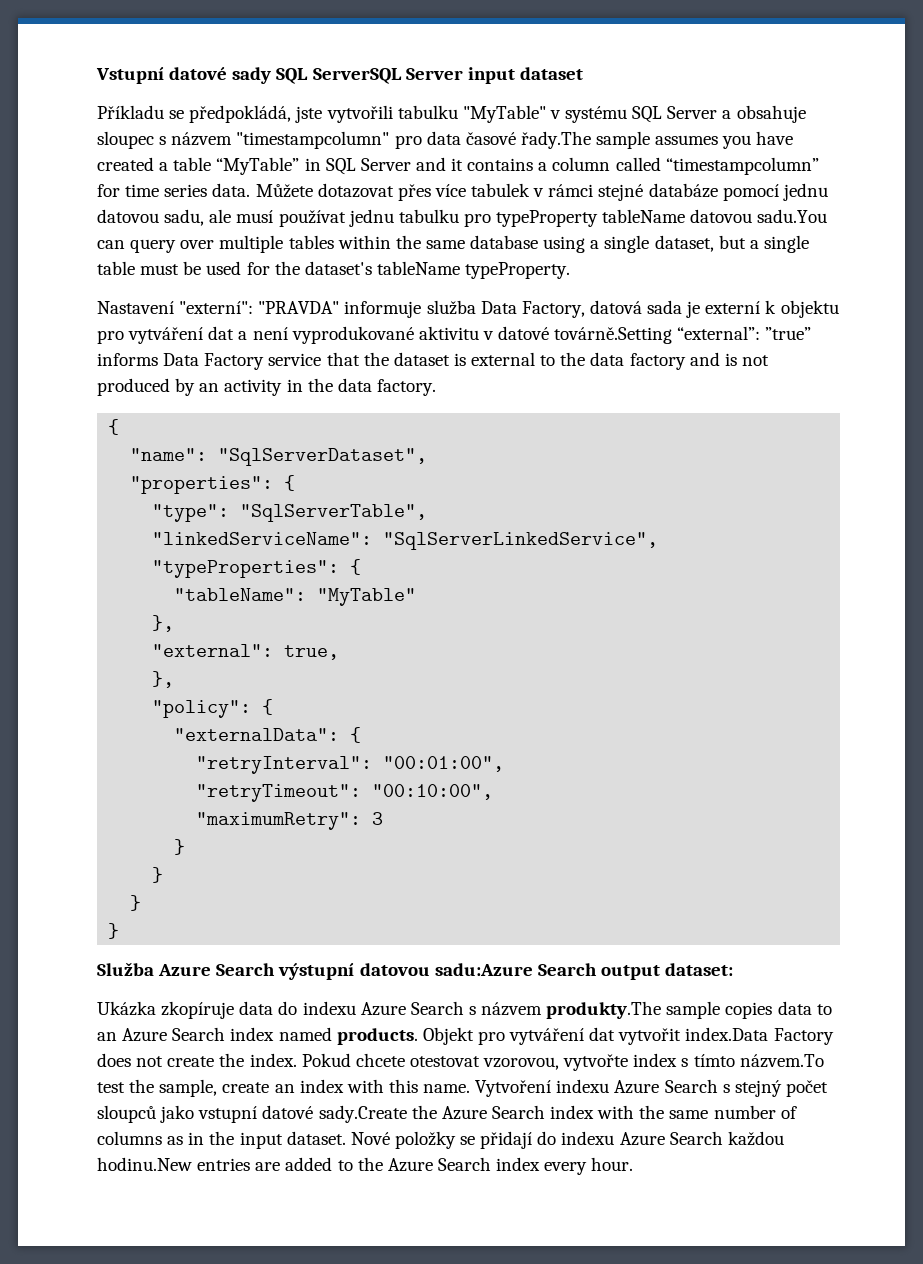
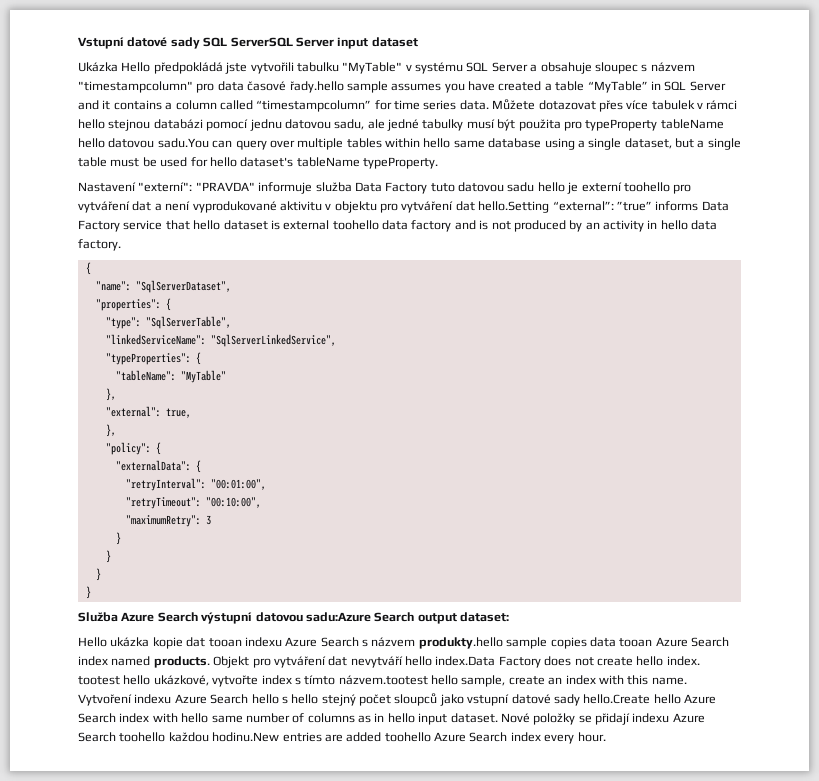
- Příkladu se předpokládá, jste vytvořili tabulku "MyTable" v systému SQL Server a obsahuje sloupec s názvem "timestampcolumn" pro data časové řady.The sample assumes you have created a table “MyTable” in SQL Server and it contains a column called “timestampcolumn” for time series data.
+ Ukázka Hello předpokládá jste vytvořili tabulku "MyTable" v systému SQL Server a obsahuje sloupec s názvem "timestampcolumn" pro data časové řady.hello sample assumes you have created a table “MyTable” in SQL Server and it contains a column called “timestampcolumn” for time series data.
- Můžete dotazovat přes více tabulek v rámci stejné databáze pomocí jednu datovou sadu, ale musí používat jednu tabulku pro typeProperty tableName datovou sadu.You can query over multiple tables within the same database using a single dataset, but a single table must be used for the dataset's tableName typeProperty.
+ Můžete dotazovat přes více tabulek v rámci hello stejnou databázi pomocí jednu datovou sadu, ale jedné tabulky musí být použita pro typeProperty tableName hello datovou sadu.You can query over multiple tables within hello same database using a single dataset, but a single table must be used for hello dataset's tableName typeProperty.
- Nastavení "externí": "PRAVDA" informuje služba Data Factory, datová sada je externí k objektu pro vytváření dat a není vyprodukované aktivitu v datové továrně.Setting “external”: ”true” informs Data Factory service that the dataset is external to the data factory and is not produced by an activity in the data factory.
+ Nastavení "externí": "PRAVDA" informuje služba Data Factory tuto datovou sadu hello je externí toohello pro vytváření dat a není vyprodukované aktivitu v objektu pro vytváření dat hello.Setting “external”: ”true” informs Data Factory service that hello dataset is external toohello data factory and is not produced by an activity in hello data factory.
- Ukázka zkopíruje data do indexu Azure Search s názvem produkty.The sample copies data to an Azure Search index named products.
+ Hello ukázka kopie dat tooan indexu Azure Search s názvem produkty.hello sample copies data tooan Azure Search index named products.
- Objekt pro vytváření dat vytvořit index.Data Factory does not create the index. Pokud chcete otestovat vzorovou, vytvořte index s tímto názvem.To test the sample, create an index with this name.
+ Objekt pro vytváření dat nevytváří hello index.Data Factory does not create hello index. tootest hello ukázkové, vytvořte index s tímto názvem.tootest hello sample, create an index with this name.
- Vytvoření indexu Azure Search s stejný počet sloupců jako vstupní datové sady.Create the Azure Search index with the same number of columns as in the input dataset.
+ Vytvoření indexu Azure Search hello s hello stejný počet sloupců jako vstupní datové sady hello.Create hello Azure Search index with hello same number of columns as in hello input dataset.
- Nové položky se přidají do indexu Azure Search každou hodinu.New entries are added to the Azure Search index every hour.
+ Nové položky se přidají indexu Azure Search toohello každou hodinu.New entries are added toohello Azure Search index every hour.

